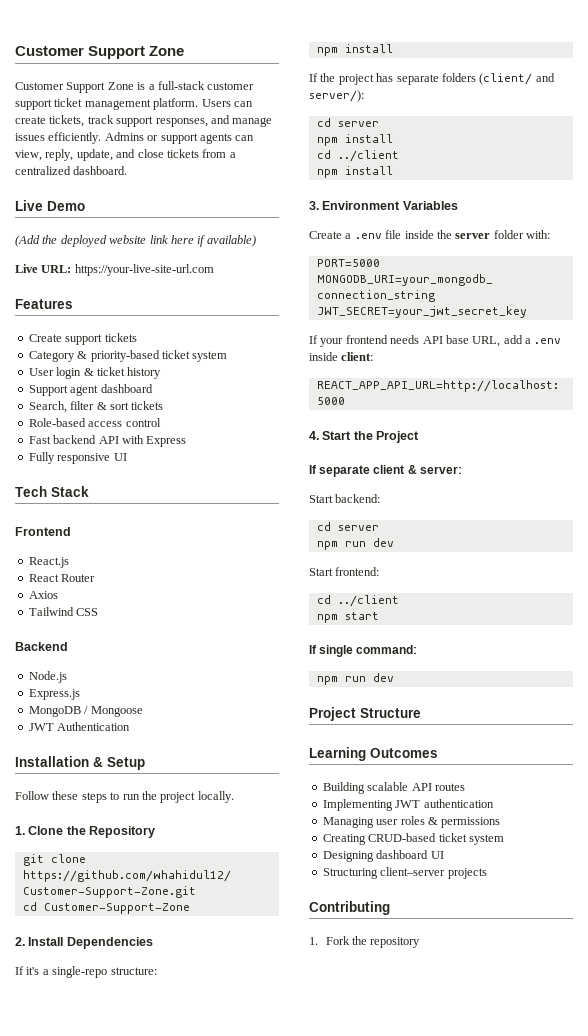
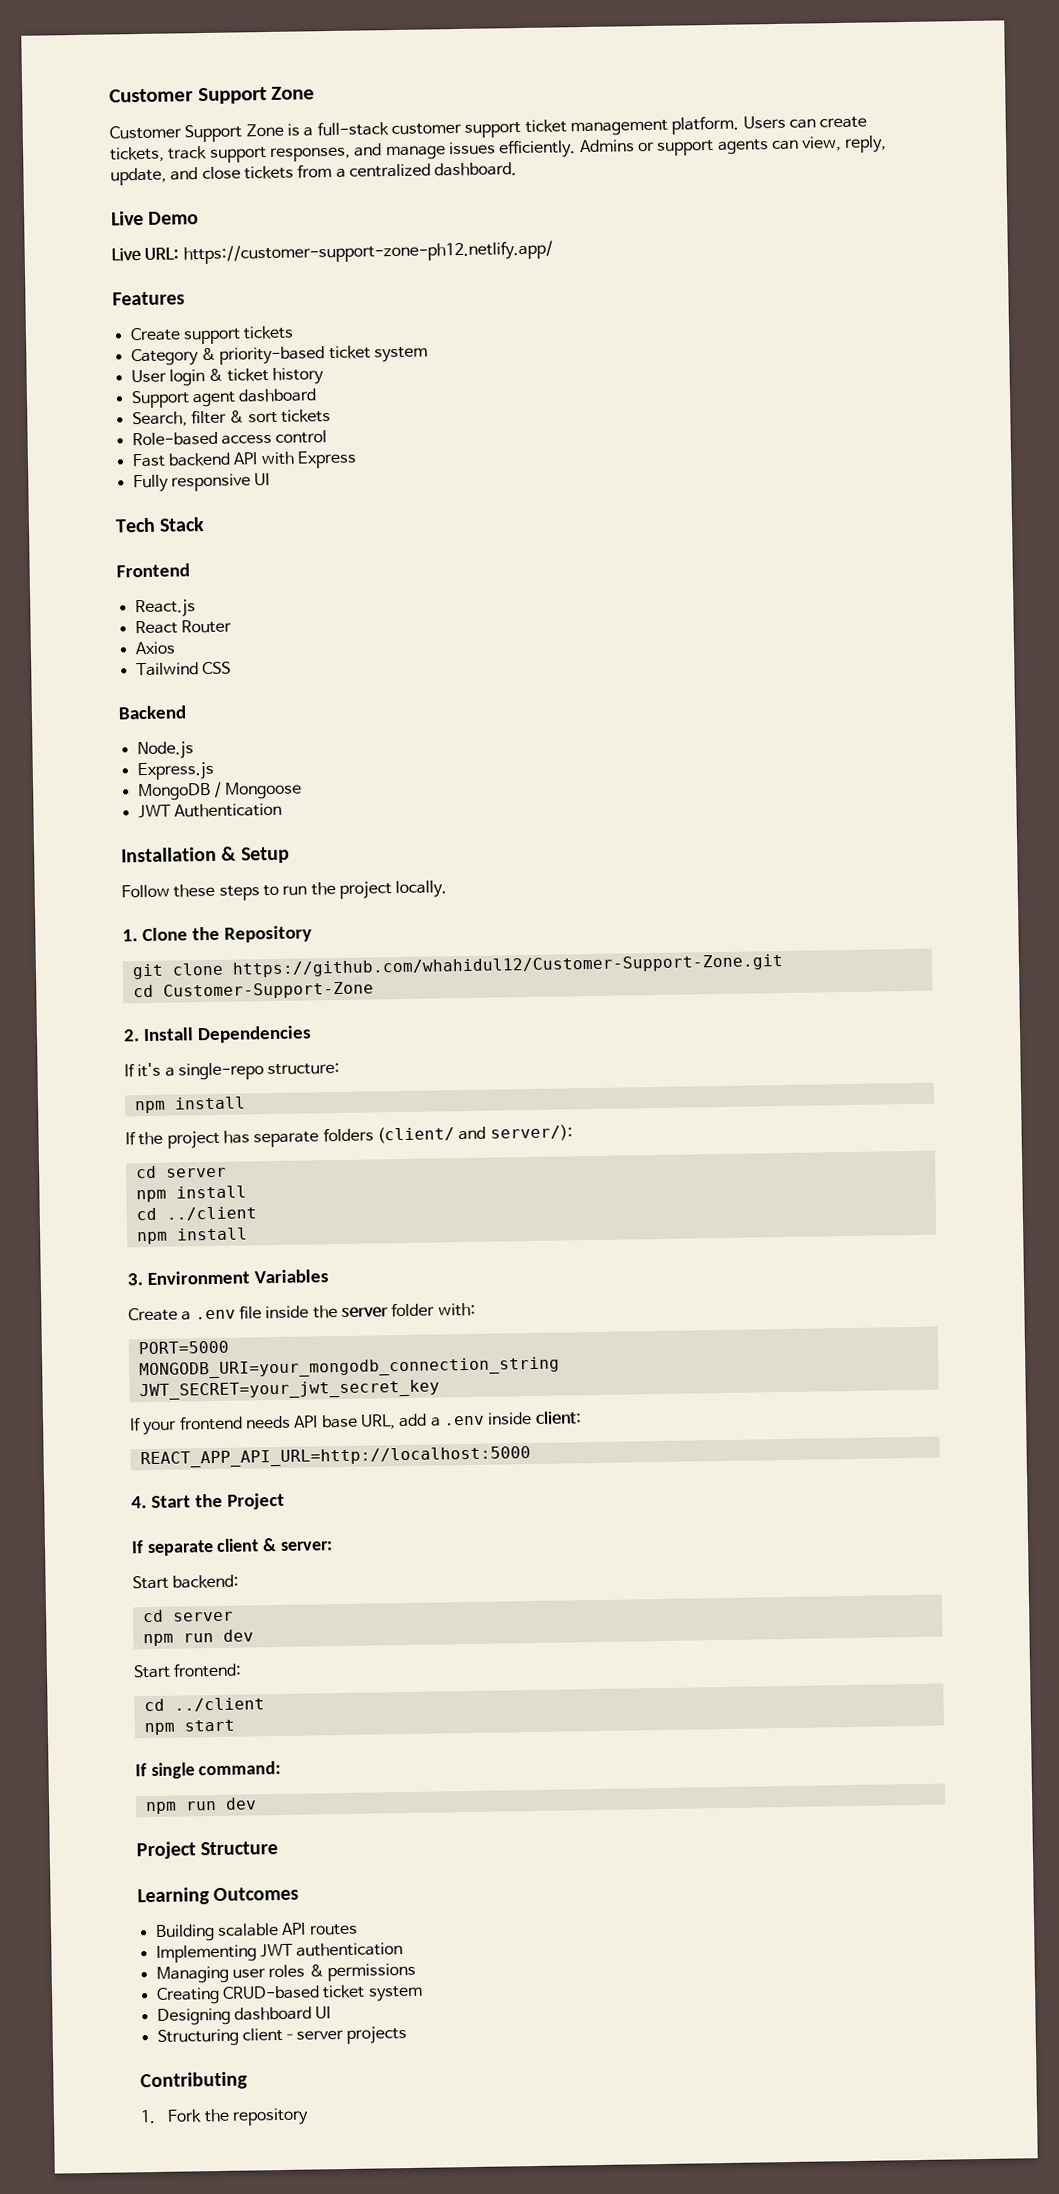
- (Add the deployed website link here if available)
- Live URL: https://your-live-site-url.com
+ Live URL: https://customer-support-zone-ph12.netlify.app/

